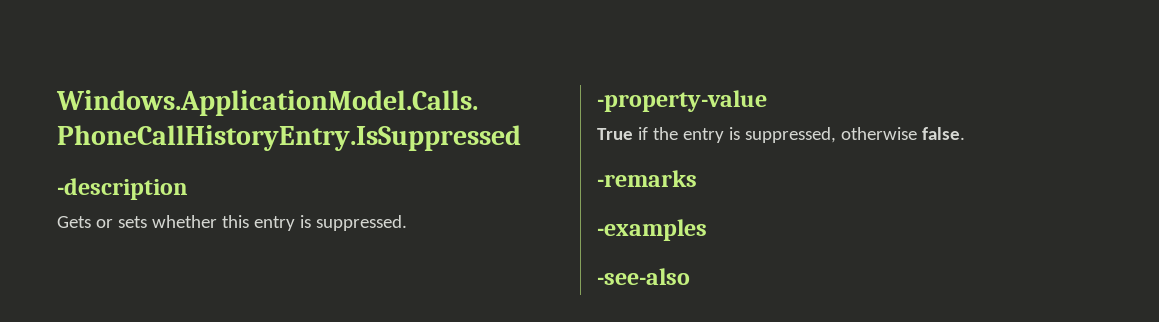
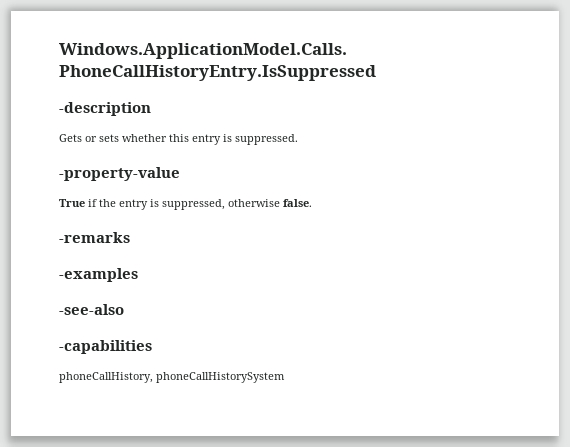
+ -capabilities
+ phoneCallHistory, phoneCallHistorySystem

